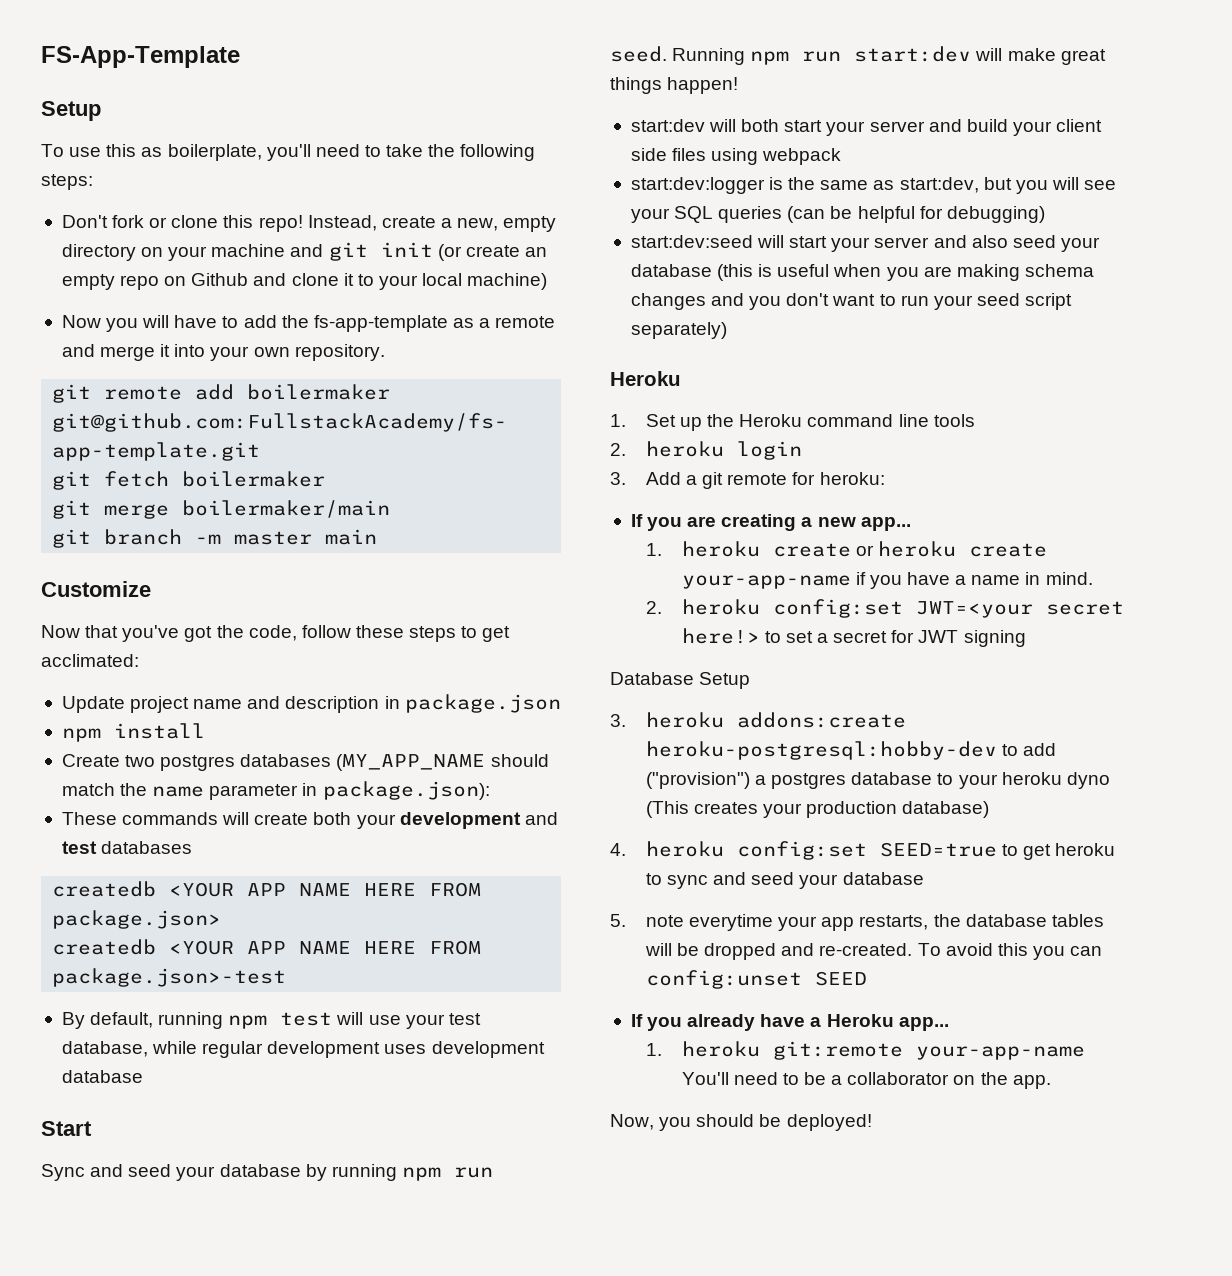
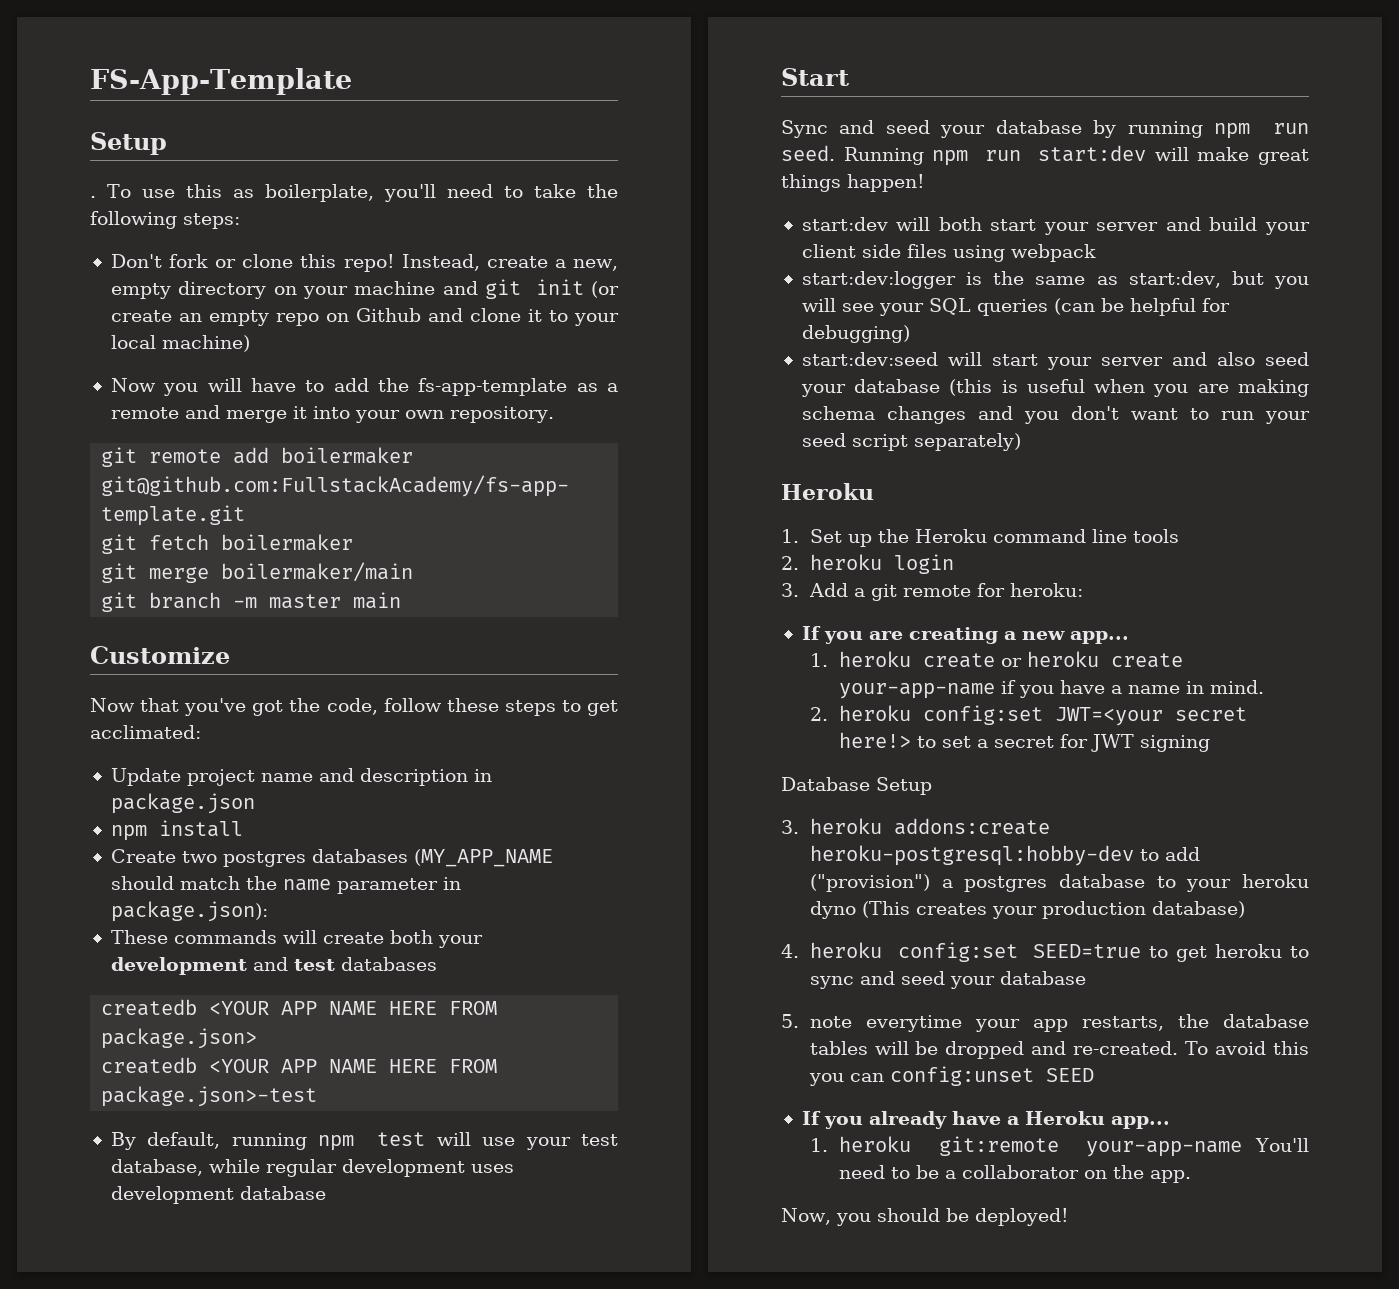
+ .

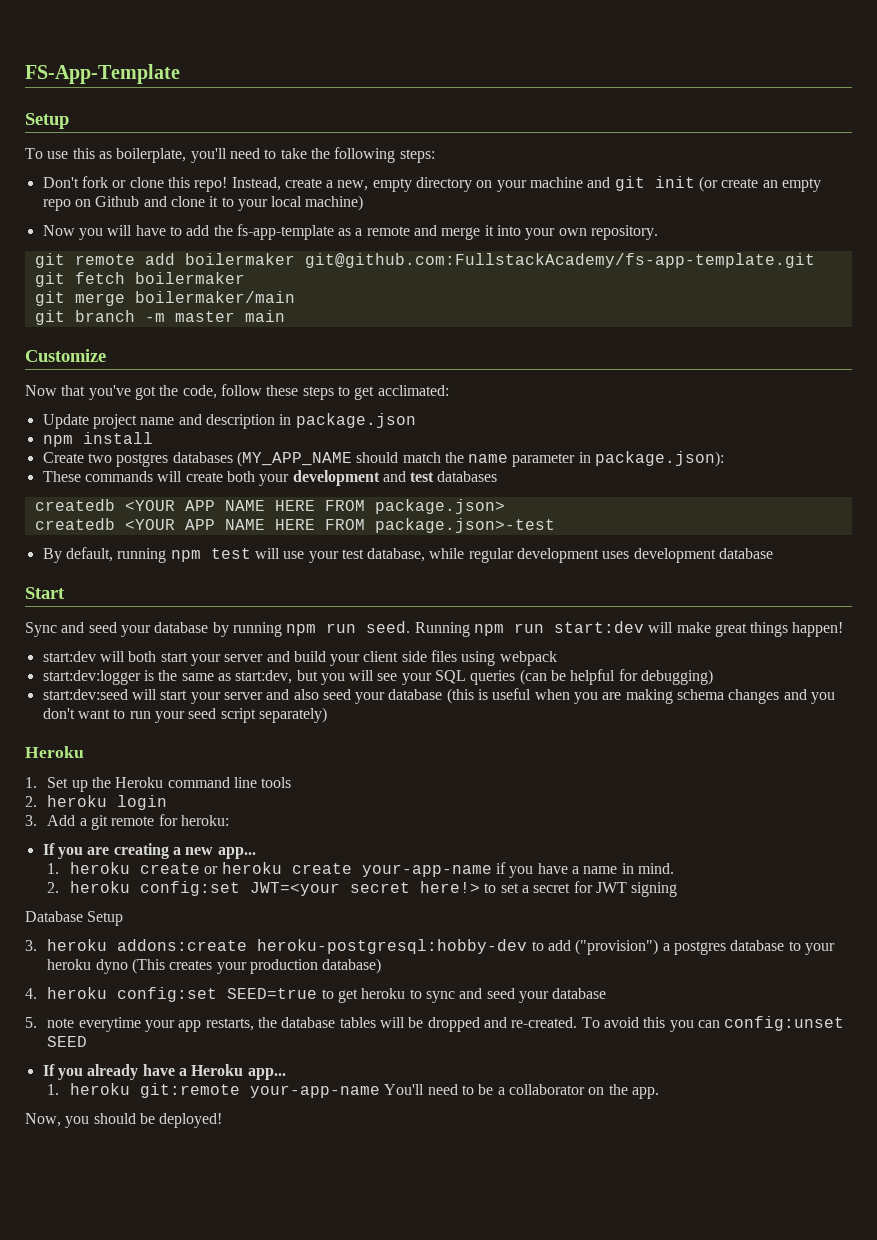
- .

